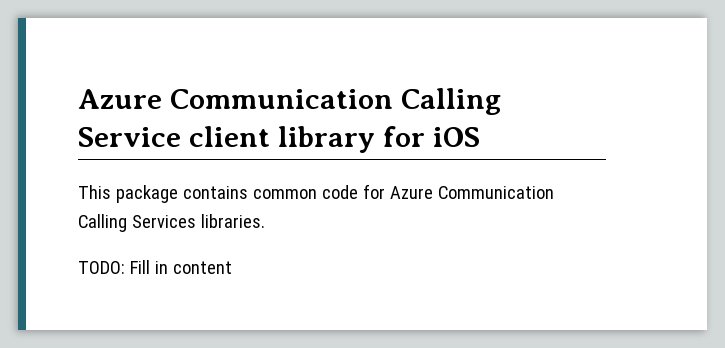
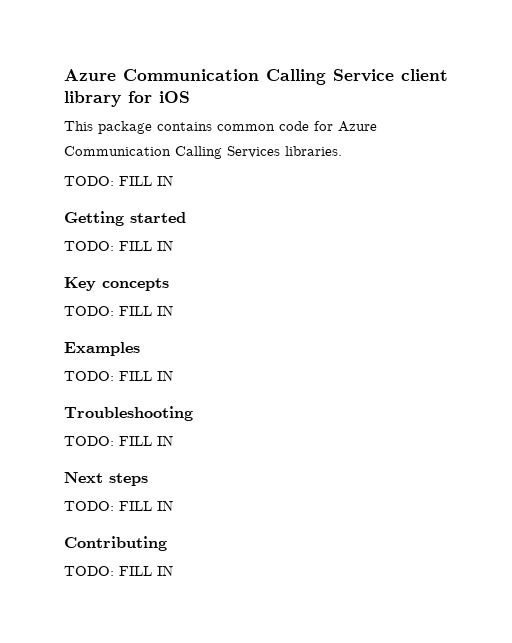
  This package contains common code for Azure Communication Calling Services libraries.
- TODO: Fill in content
+ TODO: FILL IN
+ Getting started
+ TODO: FILL IN
+ Key concepts
+ TODO: FILL IN
+ Examples
+ TODO: FILL IN
+ Troubleshooting
+ TODO: FILL IN
+ Next steps
+ TODO: FILL IN
+ Contributing
+ TODO: FILL IN

